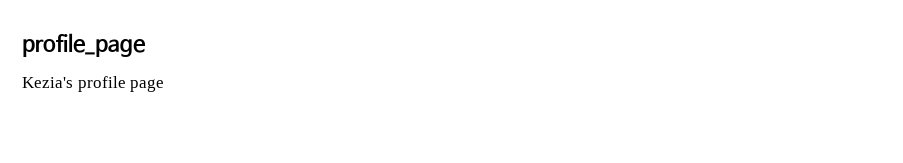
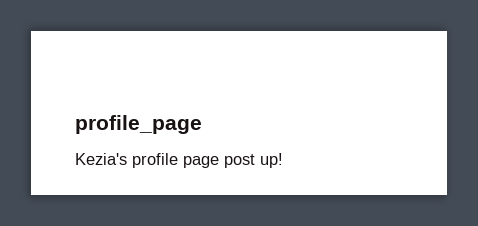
- Kezia's profile page
+ Kezia's profile page post up!

